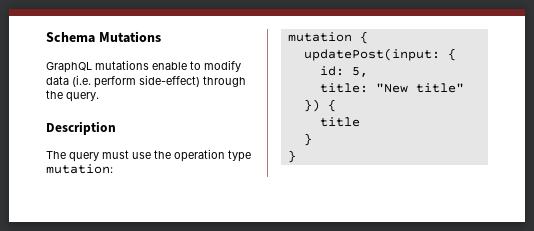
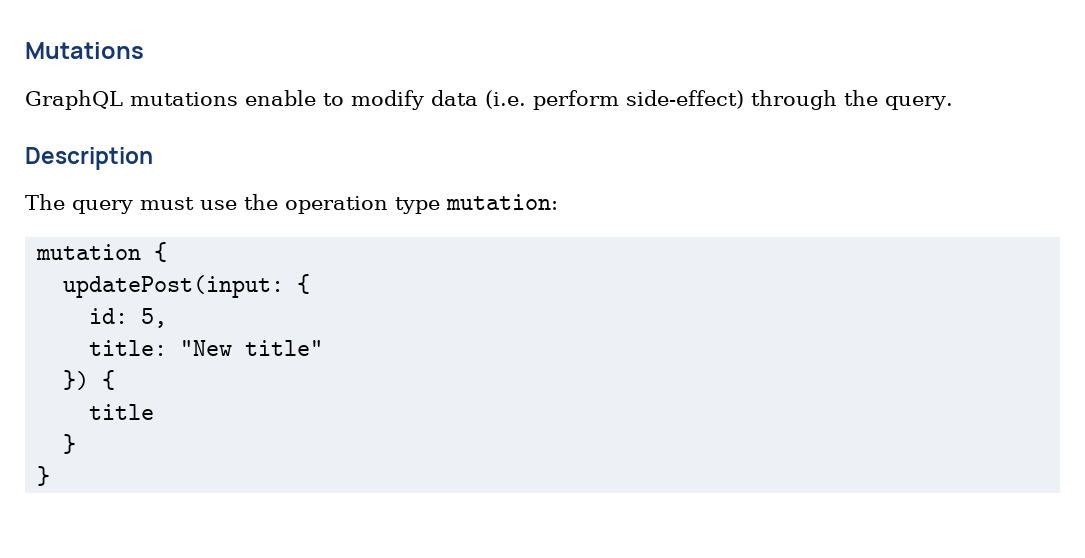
- Schema Mutations
+ Mutations

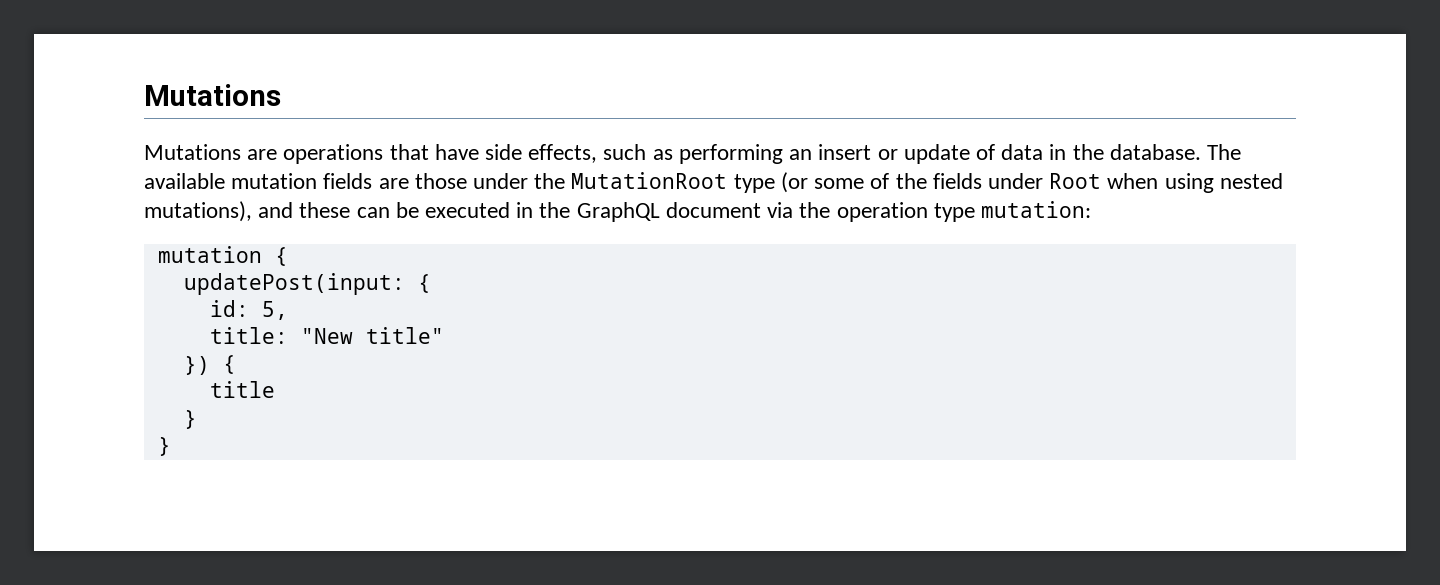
- GraphQL mutations enable to modify data (i.e. perform side-effect) through the query.
- Description
- The query must use the operation type mutation:
+ Mutations are operations that have side effects, such as performing an insert or update of data in the database. The available mutation fields are those under the MutationRoot type (or some of the fields under Root when using nested mutations), and these can be executed in the GraphQL document via the operation type mutation:

